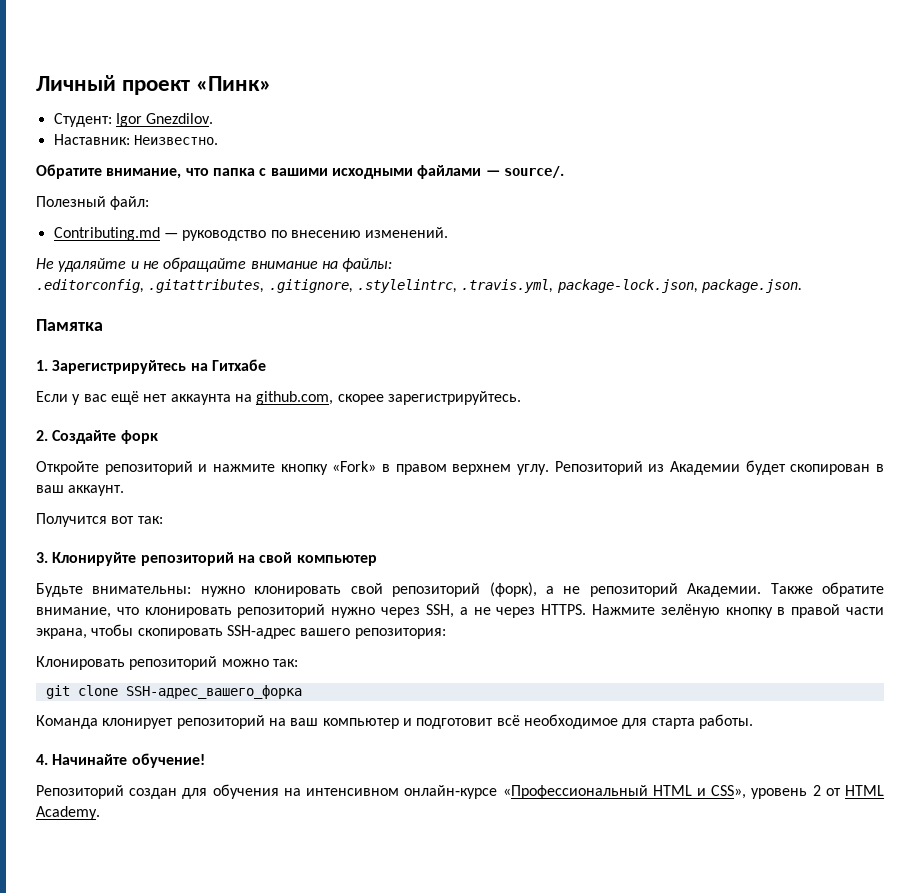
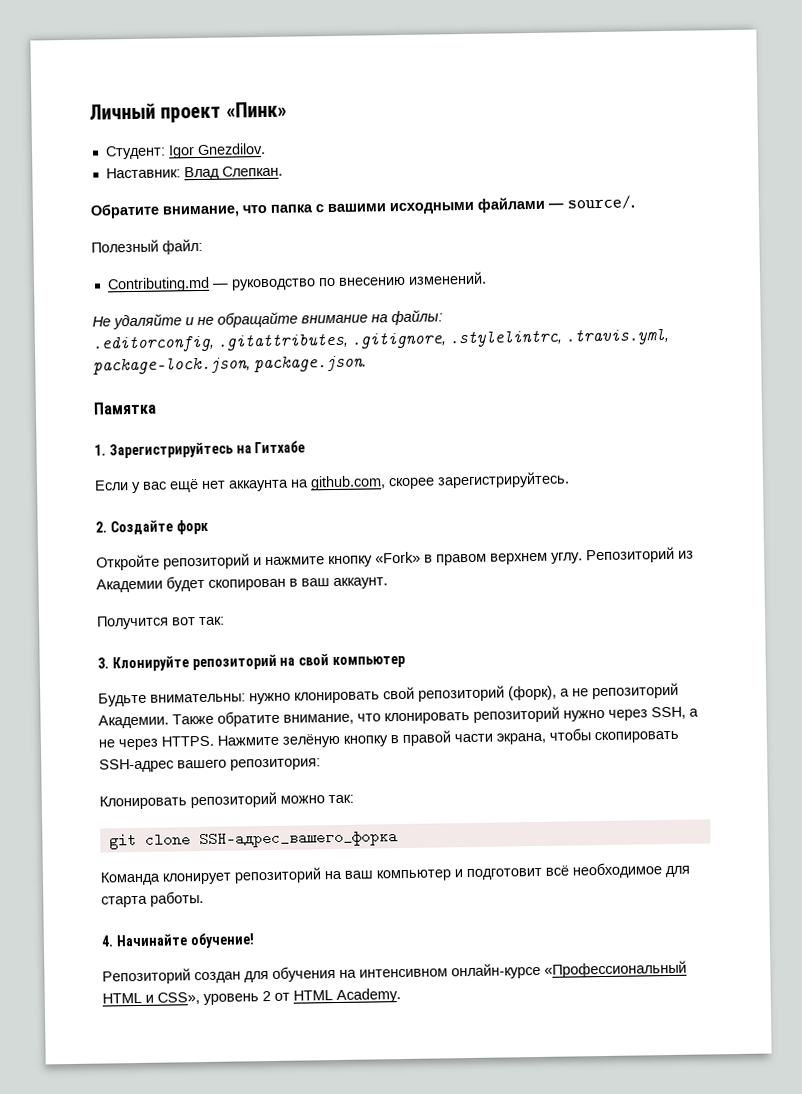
- Наставник: Неизвестно.
+ Наставник: Влад Слепкан.

